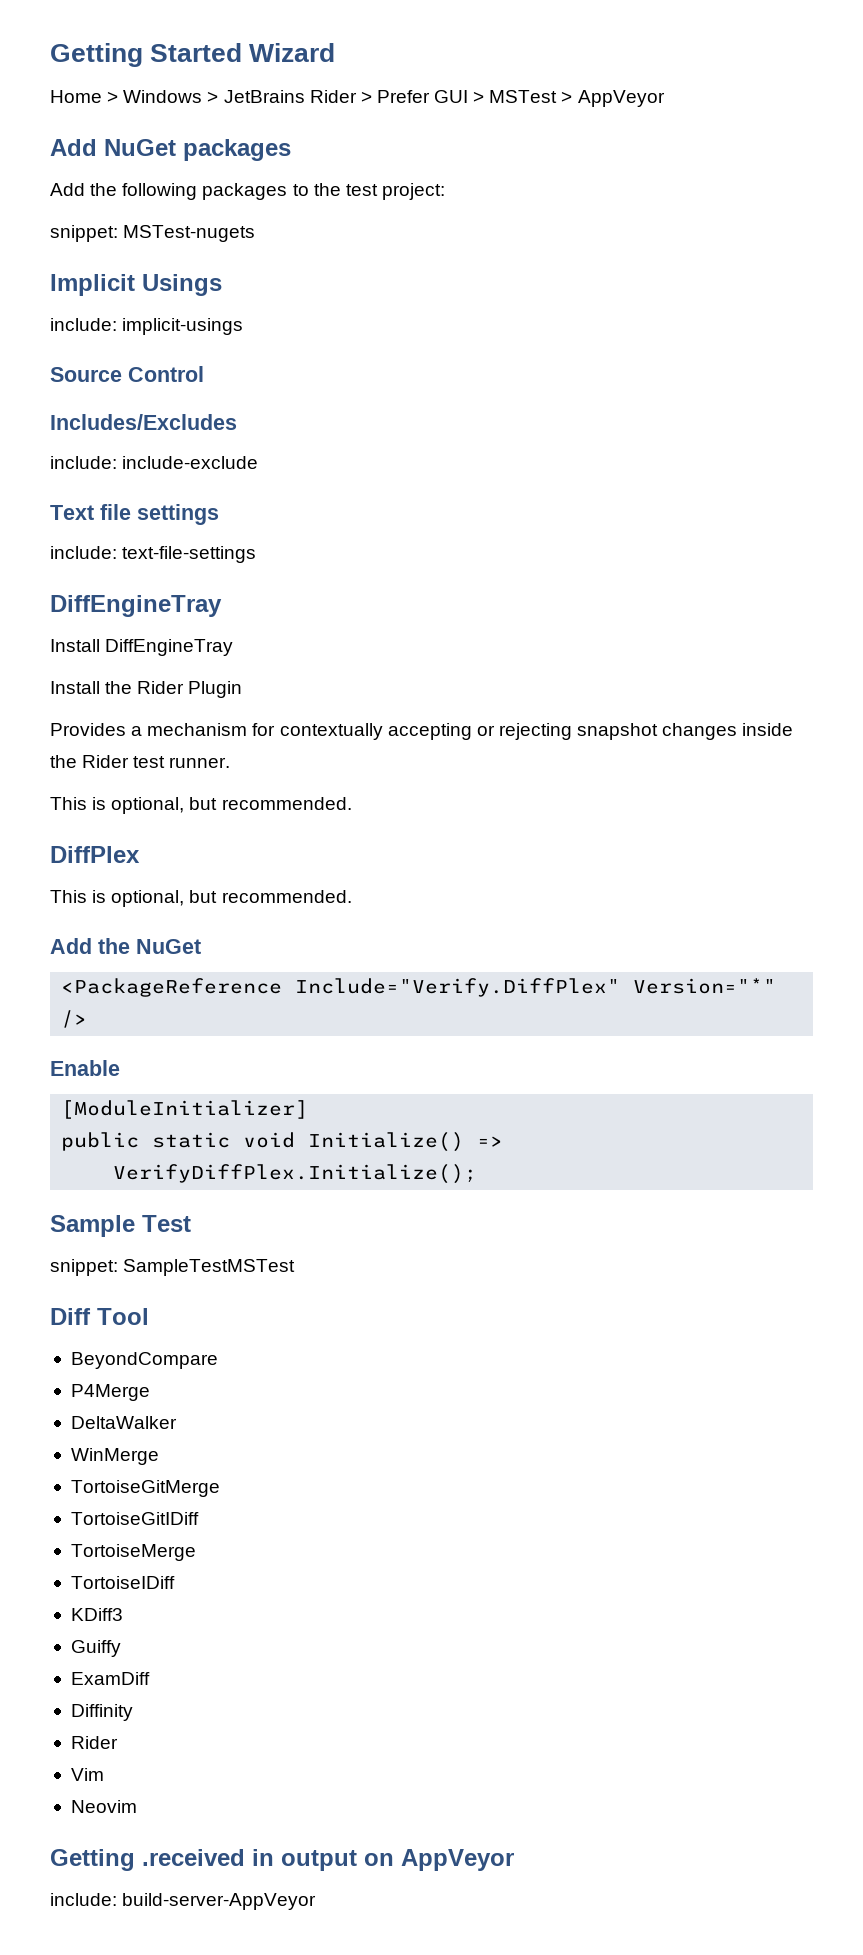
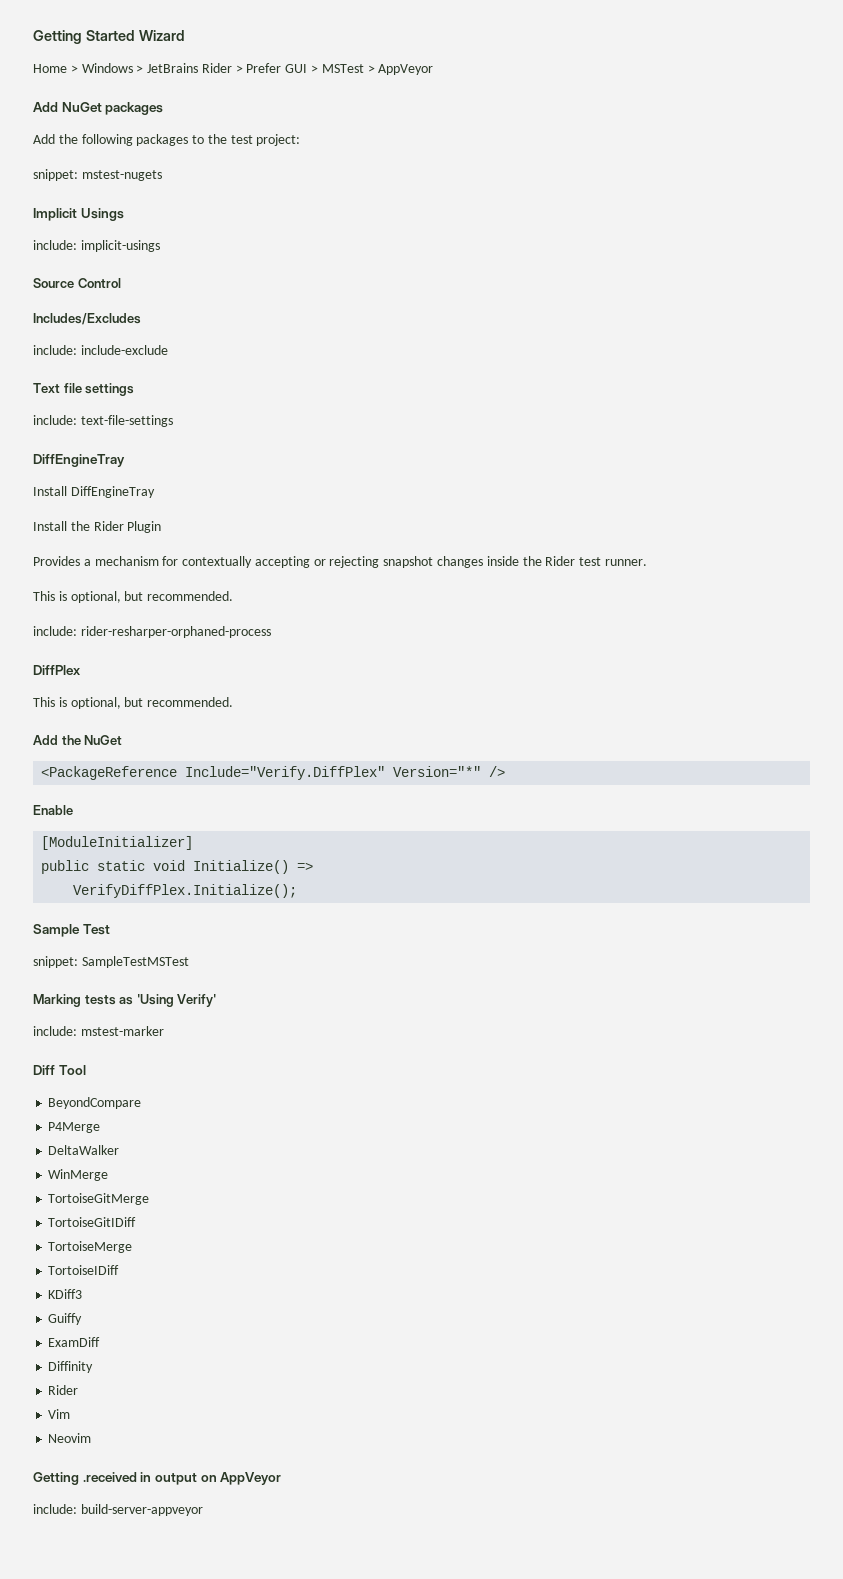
- snippet: MSTest-nugets
+ snippet: mstest-nugets
+ include: rider-resharper-orphaned-process
+ Marking tests as 'Using Verify'
+ include: mstest-marker
- include: build-server-AppVeyor
+ include: build-server-appveyor

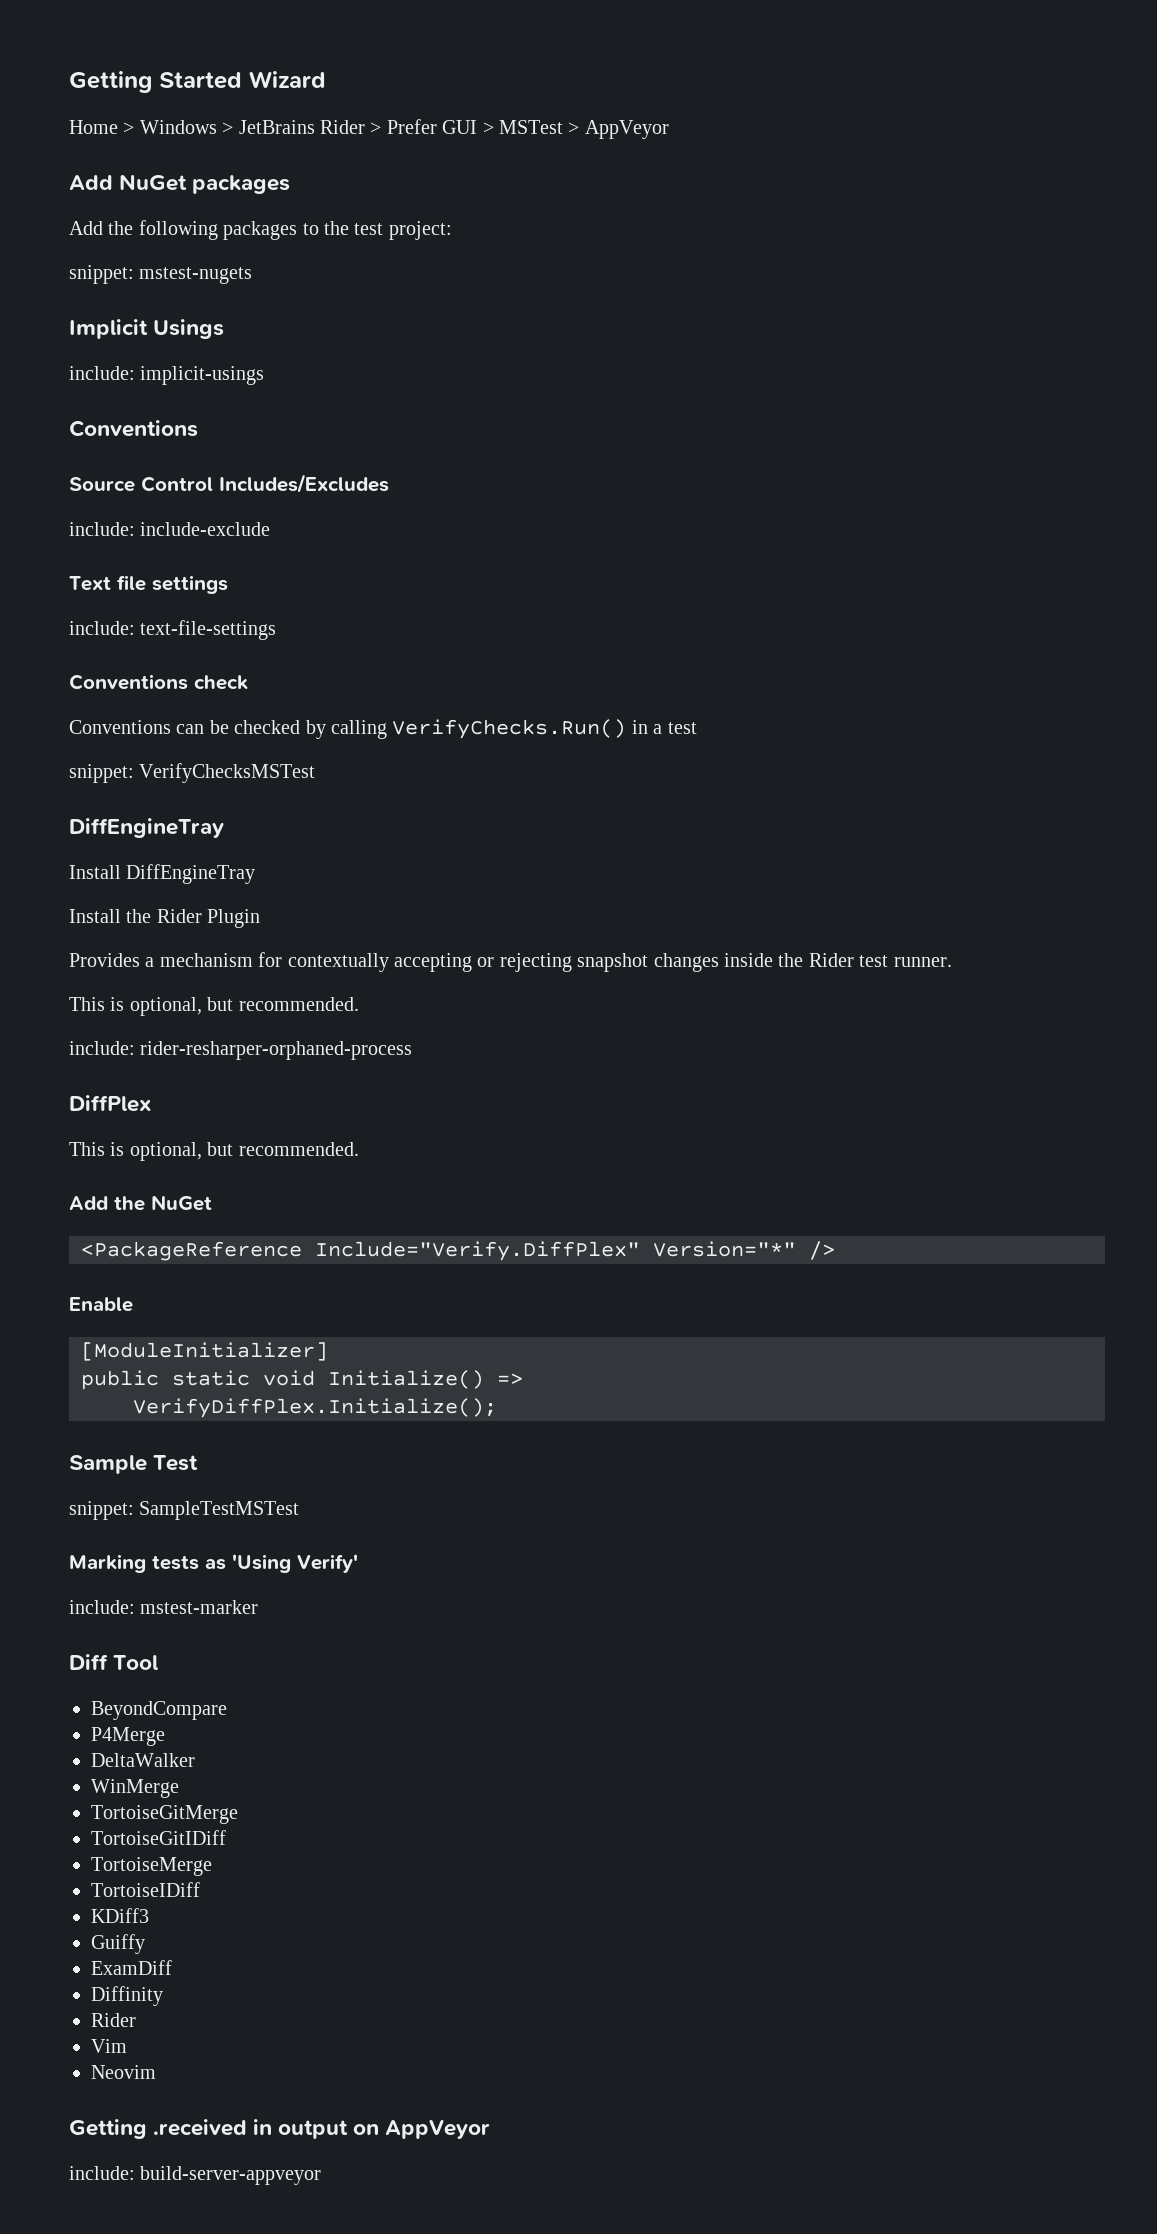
  include: implicit-usings
+ Conventions
- Source Control
- Includes/Excludes
+ Source Control Includes/Excludes
+ Conventions check
+ Conventions can be checked by calling VerifyChecks.Run() in a test
+ snippet: VerifyChecksMSTest

